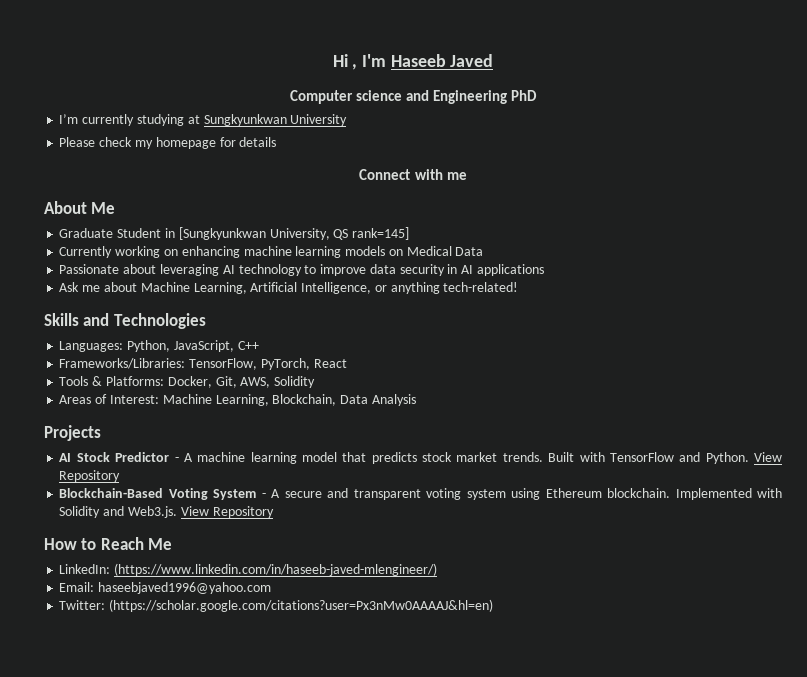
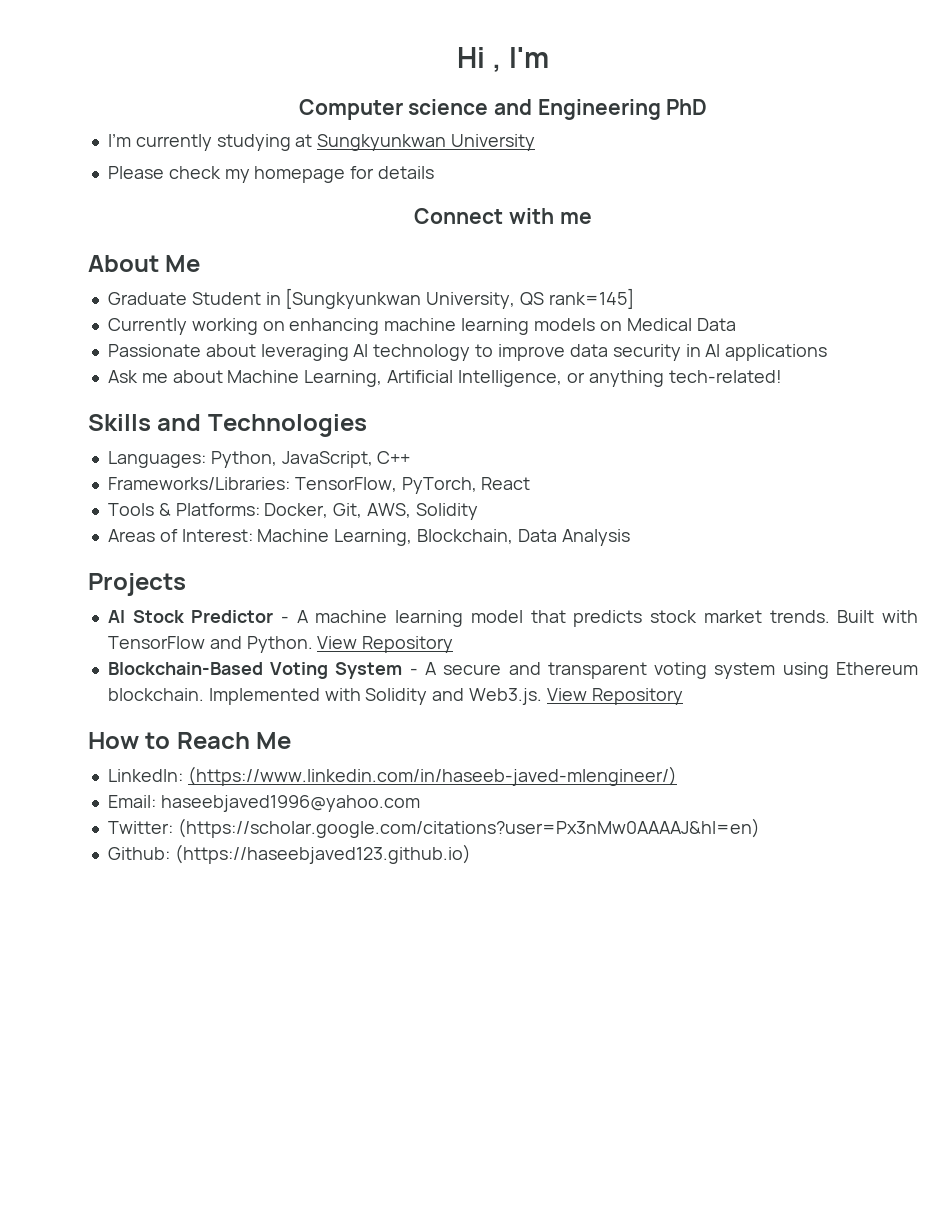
- Hi , I'm Haseeb Javed
+ Hi , I'm
+ Github: (https://haseebjaved123.github.io)

